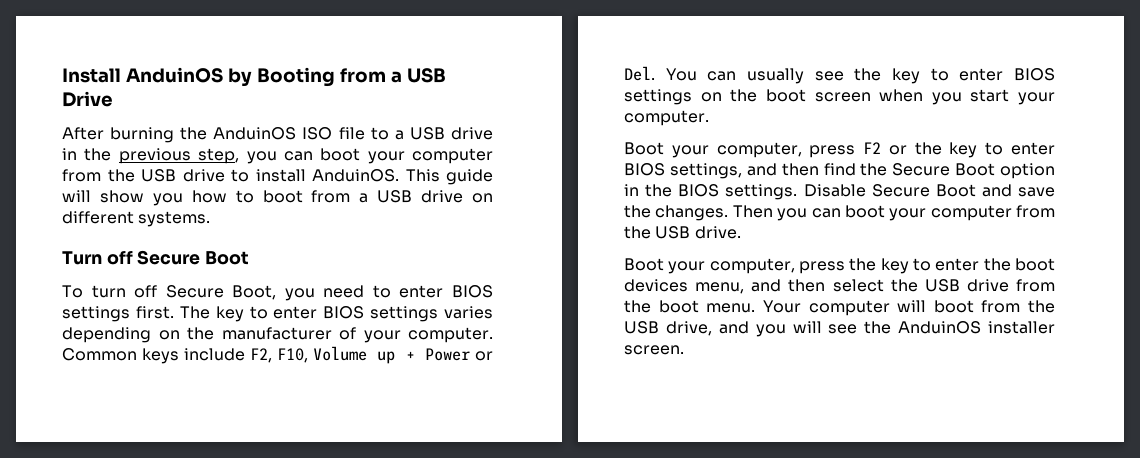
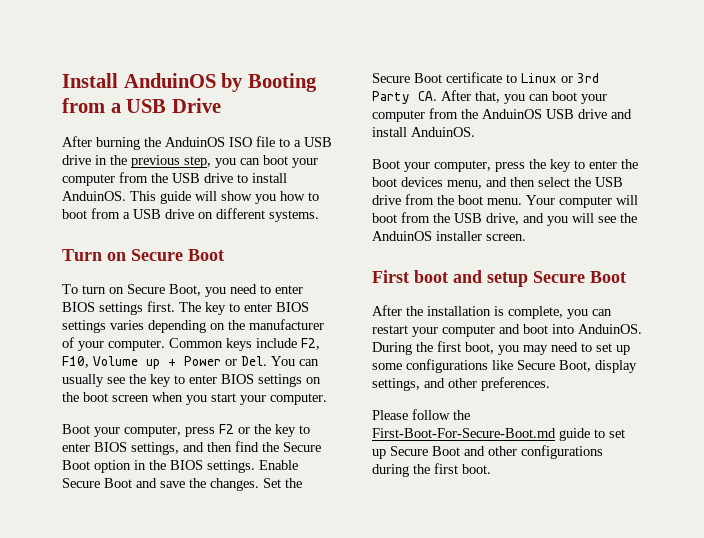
- Turn off Secure Boot
+ Turn on Secure Boot
- To turn off Secure Boot, you need to enter BIOS settings first.
+ To turn on Secure Boot, you need to enter BIOS settings first.
- Disable Secure Boot and save the changes.
+ Enable Secure Boot and save the changes.
- Then you can boot your computer from the USB drive.
+ Set the Secure Boot certificate to Linux or 3rd Party CA. After that, you can boot your computer from the AnduinOS USB drive and install AnduinOS.
+ First boot and setup Secure Boot
+ After the installation is complete, you can restart your computer and boot into AnduinOS. During the first boot, you may need to set up some configurations like Secure Boot, display settings, and other preferences.
+ Please follow the First-Boot-For-Secure-Boot.md guide to set up Secure Boot and other configurations during the first boot.

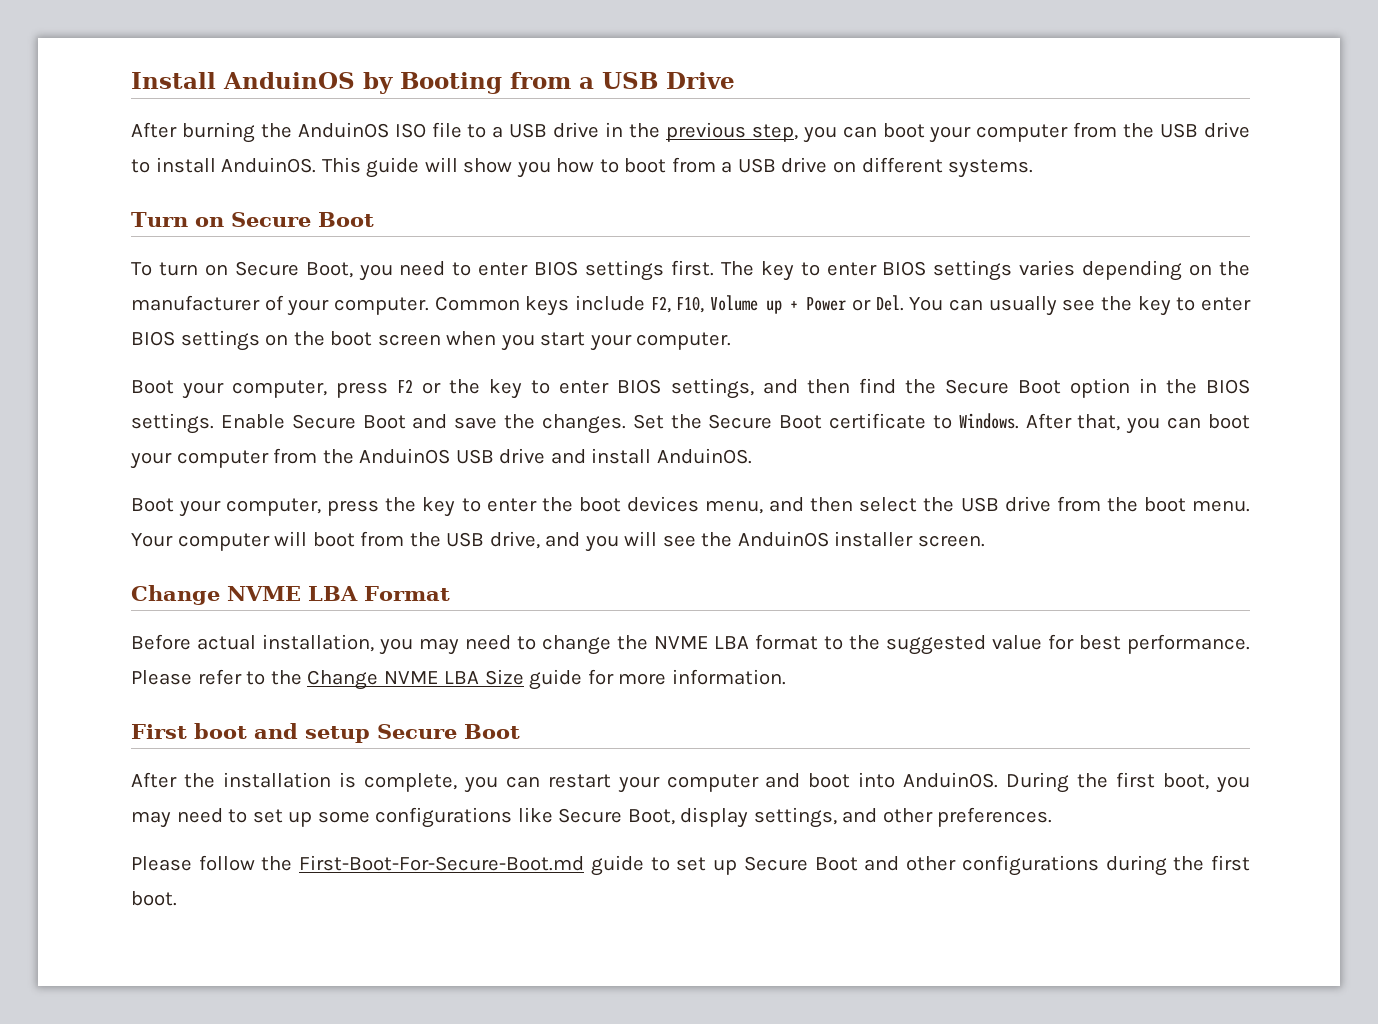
- Set the Secure Boot certificate to Linux or 3rd Party CA. After that, you can boot your computer from the AnduinOS USB drive and install AnduinOS.
+ Set the Secure Boot certificate to Windows. After that, you can boot your computer from the AnduinOS USB drive and install AnduinOS.
+ Change NVME LBA Format
+ Before actual installation, you may need to change the NVME LBA format to the suggested value for best performance. Please refer to the Change NVME LBA Size guide for more information.

